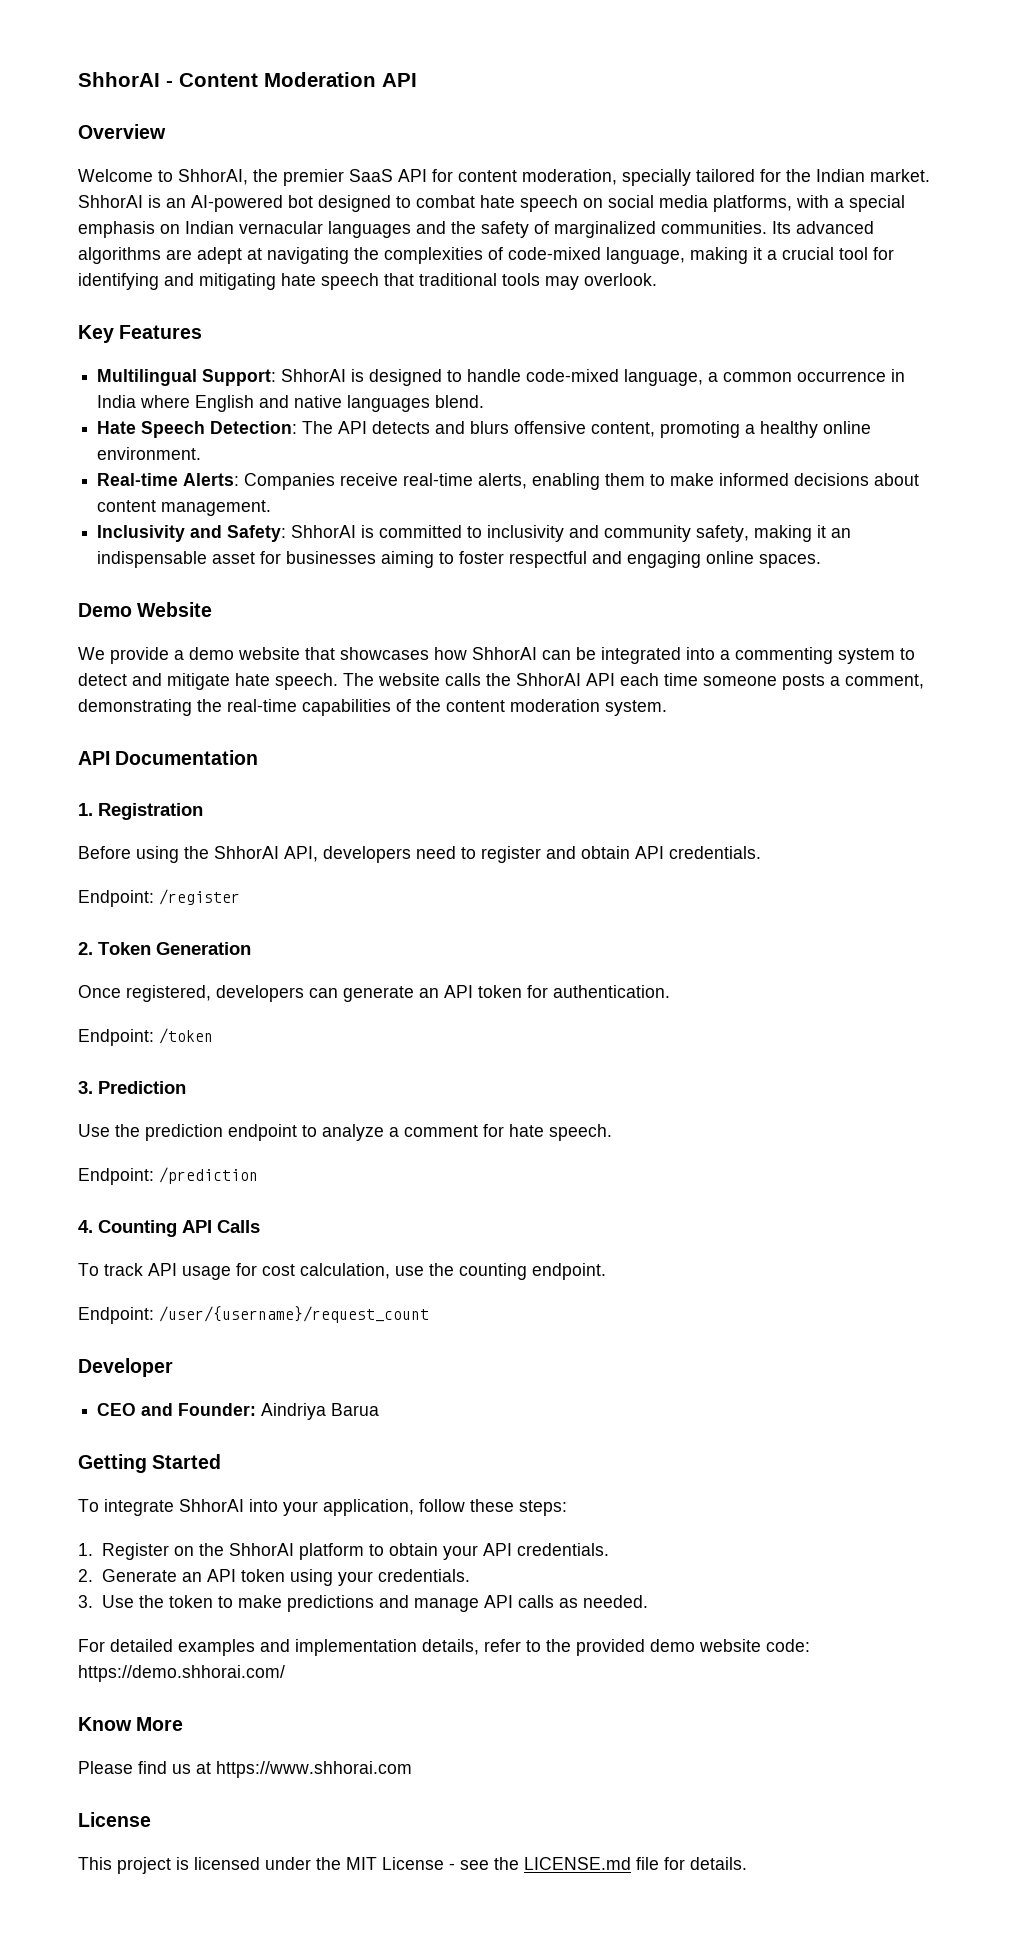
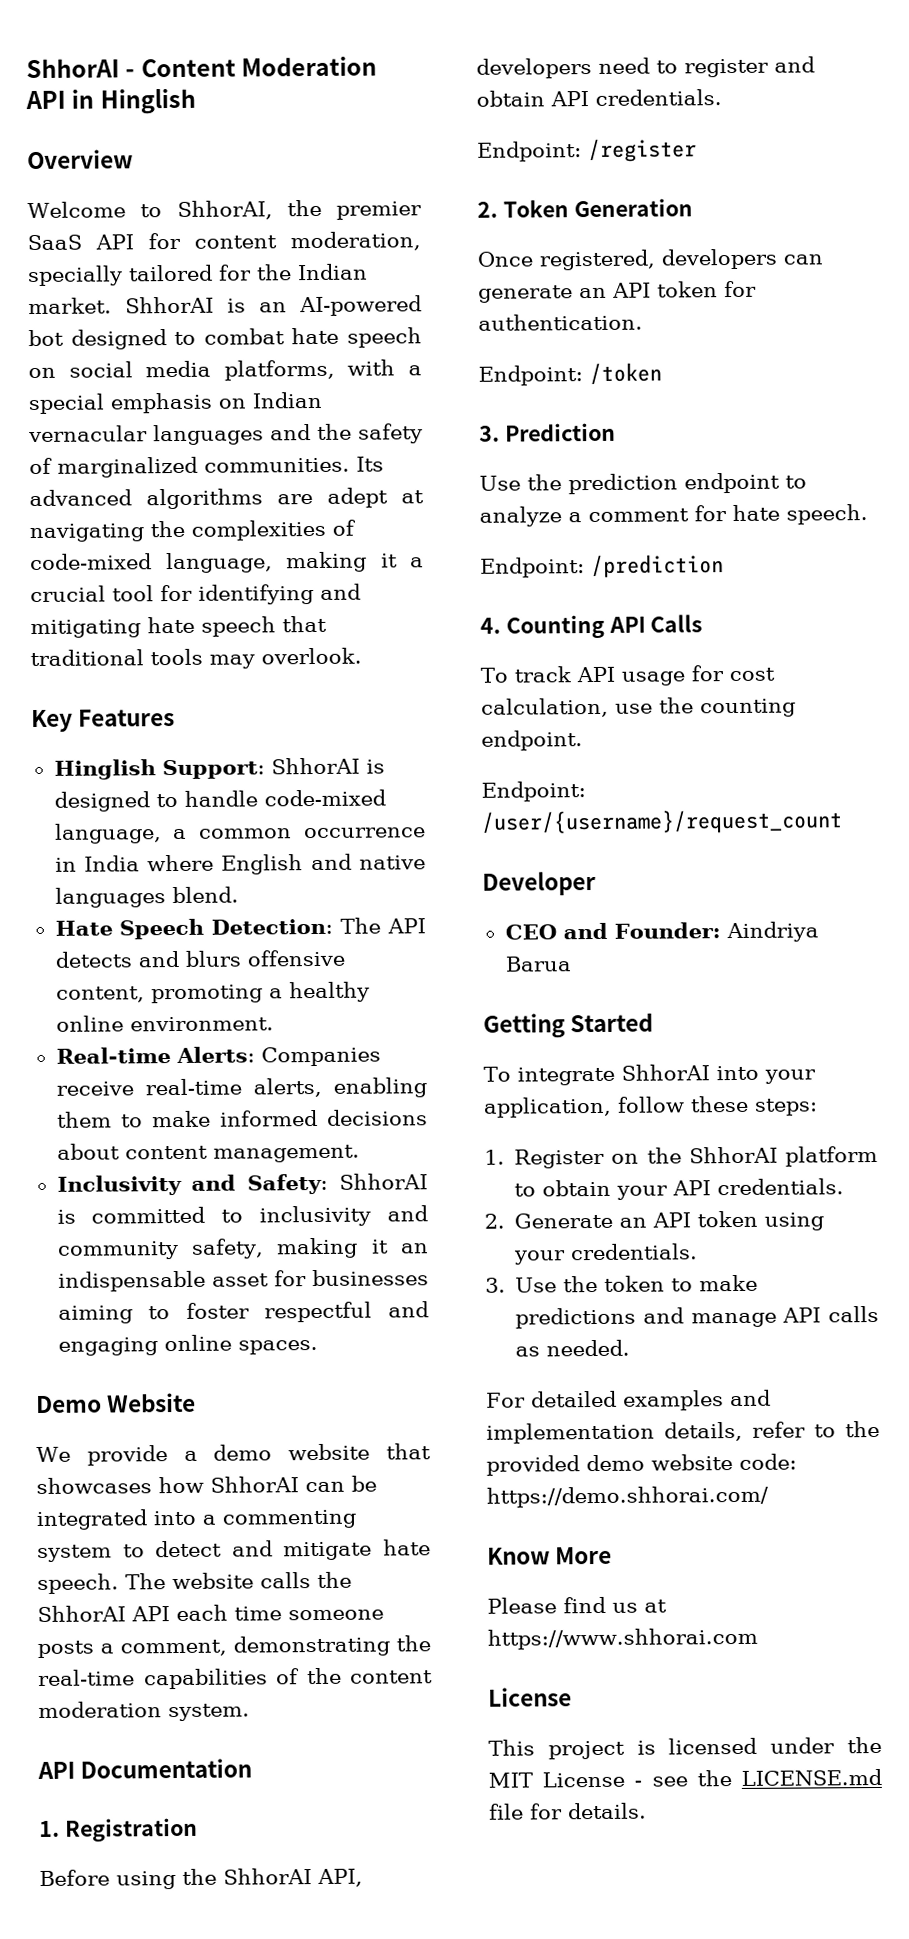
- ShhorAI - Content Moderation API
+ ShhorAI - Content Moderation API in Hinglish
- Multilingual Support: ShhorAI is designed to handle code-mixed language, a common occurrence in India where English and native languages blend.
+ Hinglish Support: ShhorAI is designed to handle code-mixed language, a common occurrence in India where English and native languages blend.

